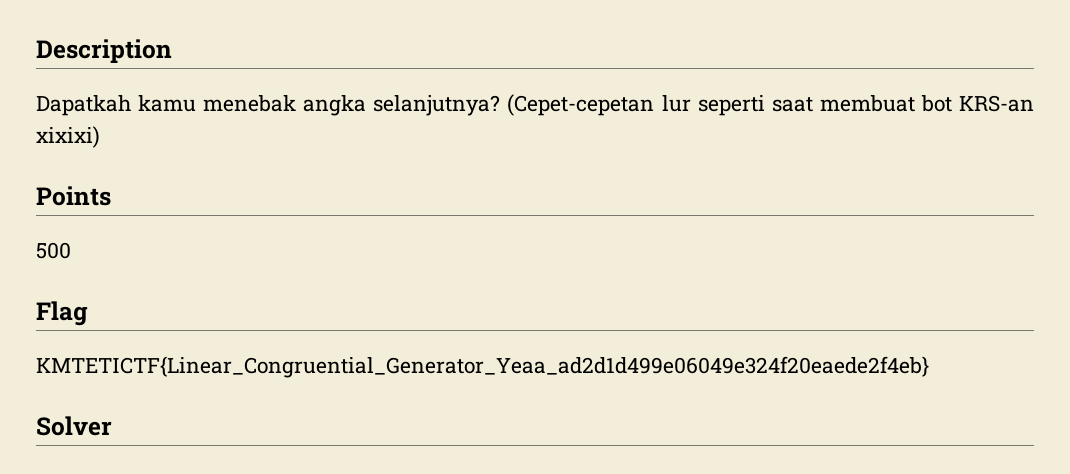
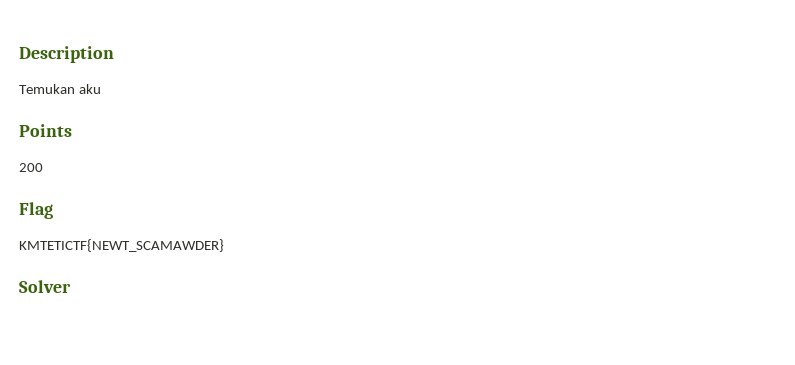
- Dapatkah kamu menebak angka selanjutnya? (Cepet-cepetan lur seperti saat membuat bot KRS-an xixixi)
+ Temukan aku
- 500
+ 200
- KMTETICTF{Linear_Congruential_Generator_Yeaa_ad2d1d499e06049e324f20eaede2f4eb}
+ KMTETICTF{NEWT_SCAMAWDER}

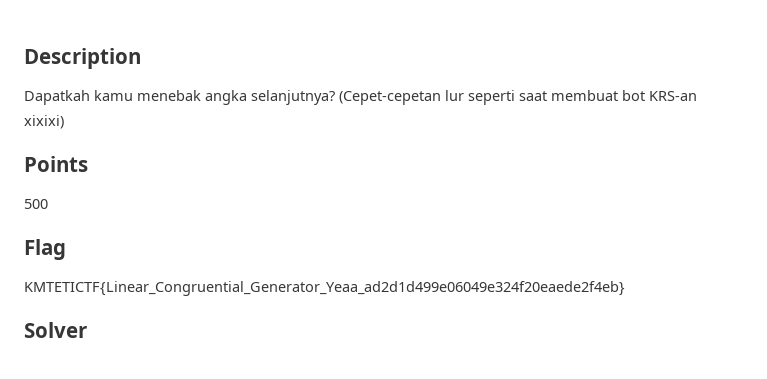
- Temukan aku
+ Dapatkah kamu menebak angka selanjutnya? (Cepet-cepetan lur seperti saat membuat bot KRS-an xixixi)
- 200
+ 500
- KMTETICTF{NEWT_SCAMAWDER}
+ KMTETICTF{Linear_Congruential_Generator_Yeaa_ad2d1d499e06049e324f20eaede2f4eb}

